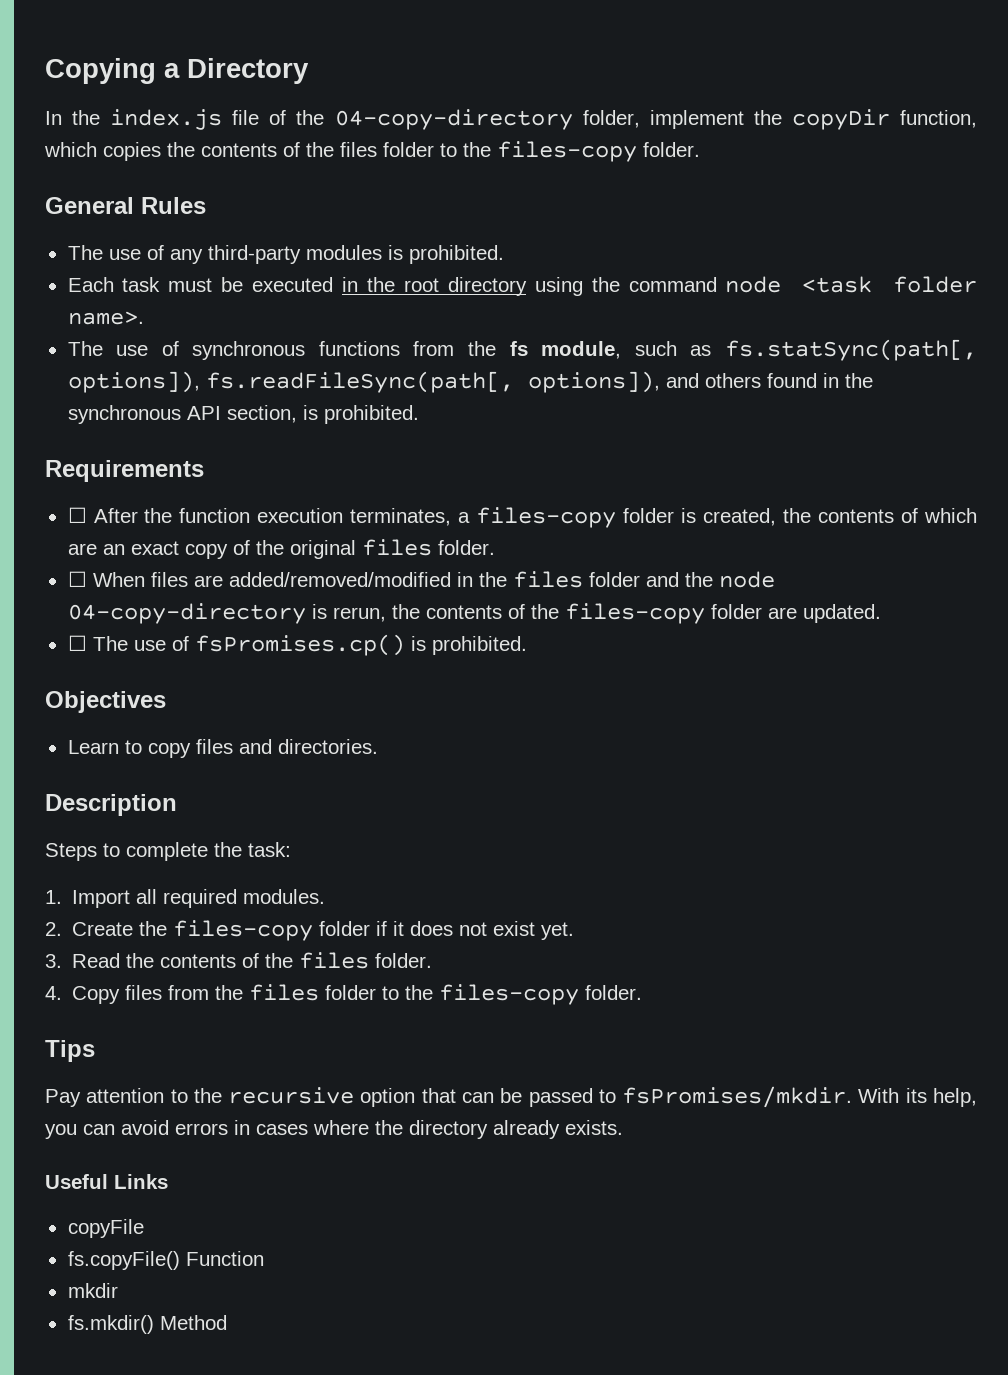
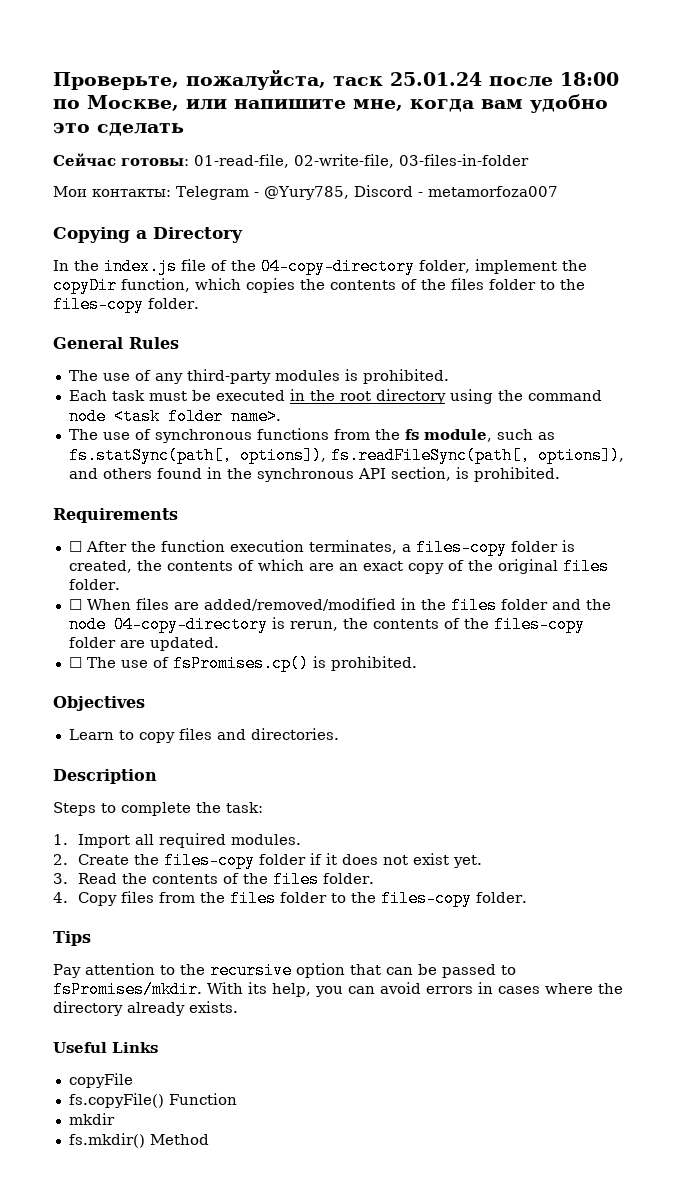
+ Проверьте, пожалуйста, таск 25.01.24 после 18:00 по Москве, или напишите мне, когда вам удобно это сделать
+ Сейчас готовы: 01-read-file, 02-write-file, 03-files-in-folder
+ Мои контакты: Telegram - @Yury785, Discord - metamorfoza007

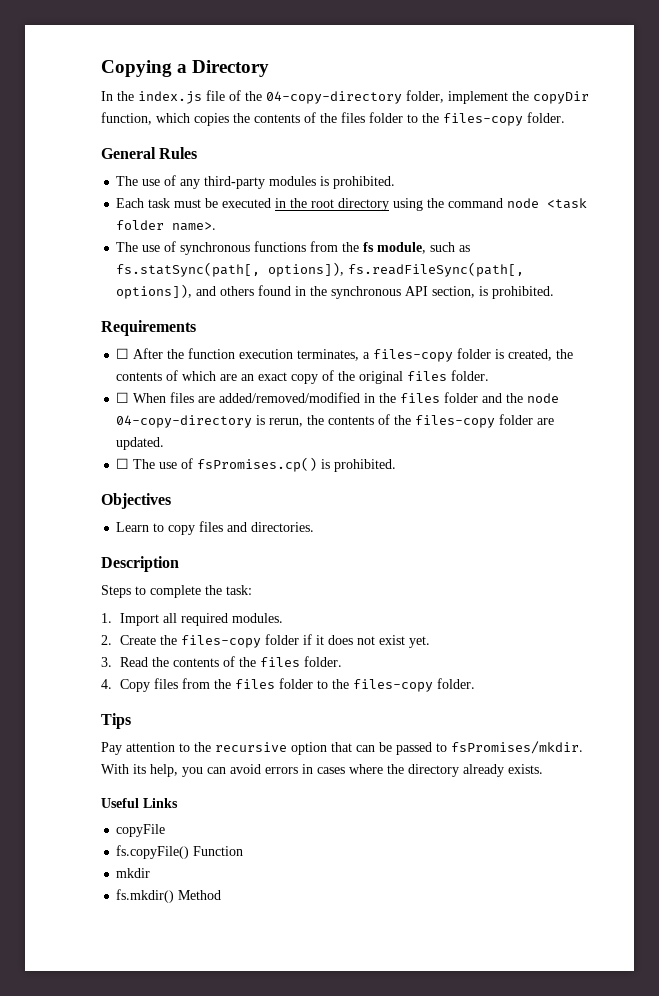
- Проверьте, пожалуйста, таск 25.01.24 после 18:00 по Москве, или напишите мне, когда вам удобно это сделать
- Сейчас готовы: 01-read-file, 02-write-file, 03-files-in-folder
- Мои контакты: Telegram - @Yury785, Discord - metamorfoza007

